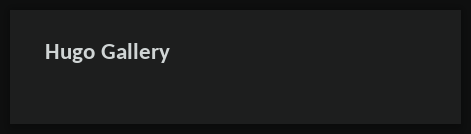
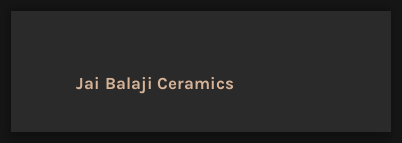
- Hugo Gallery
+ Jai Balaji Ceramics

